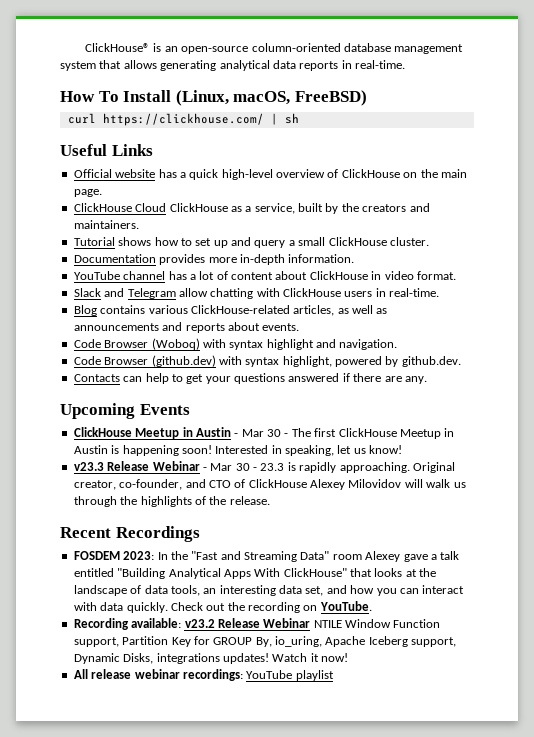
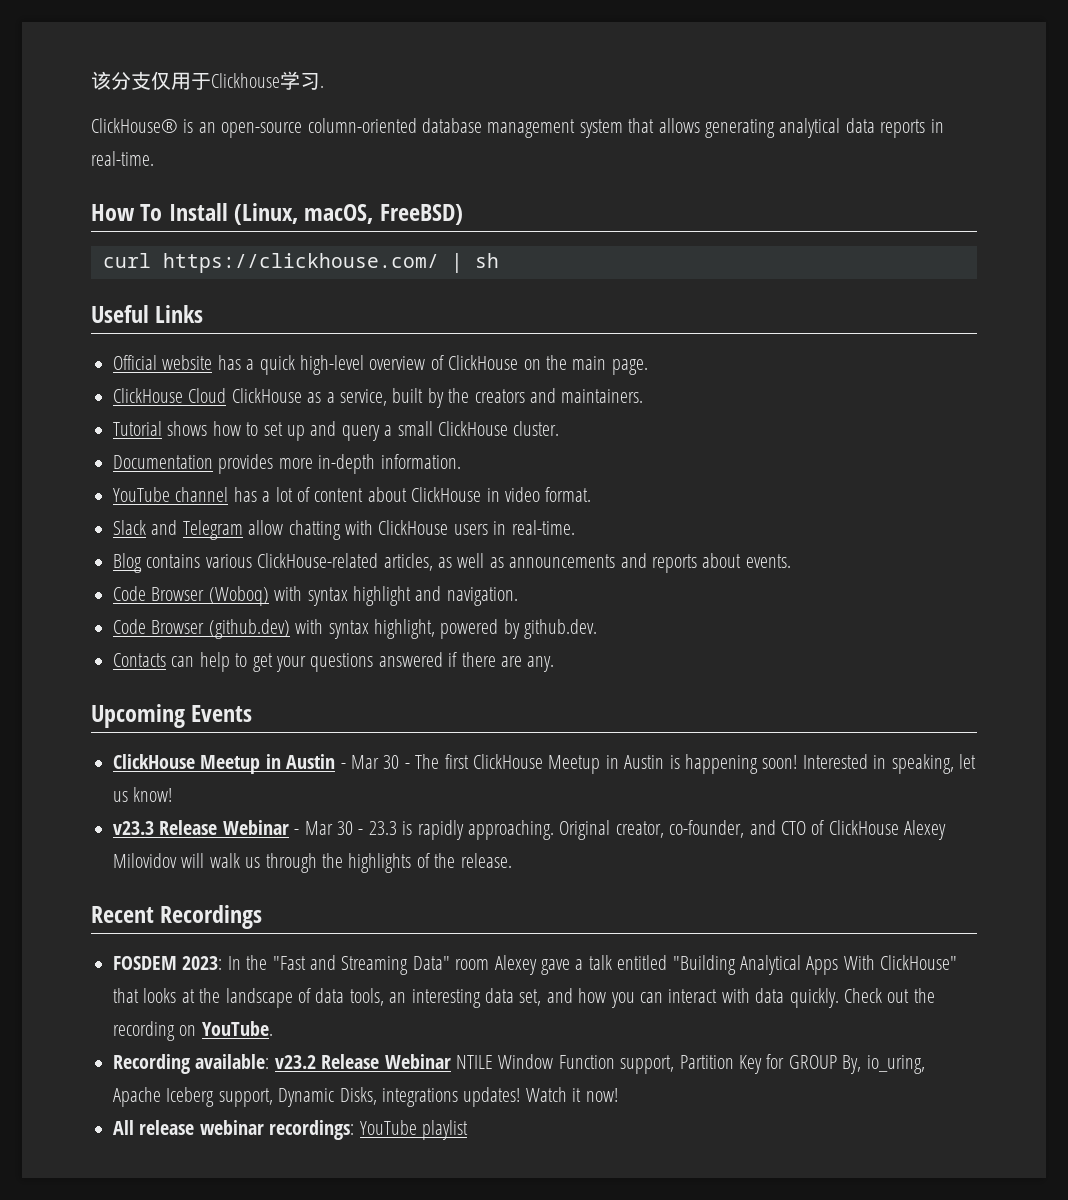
+ 该分支仅用于Clickhouse学习.

